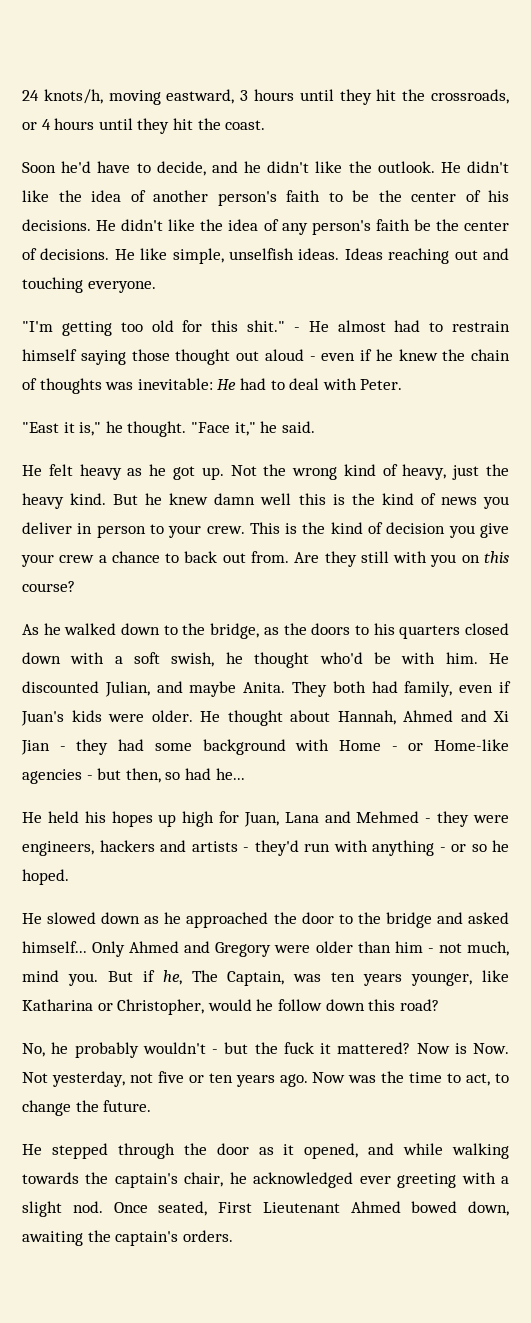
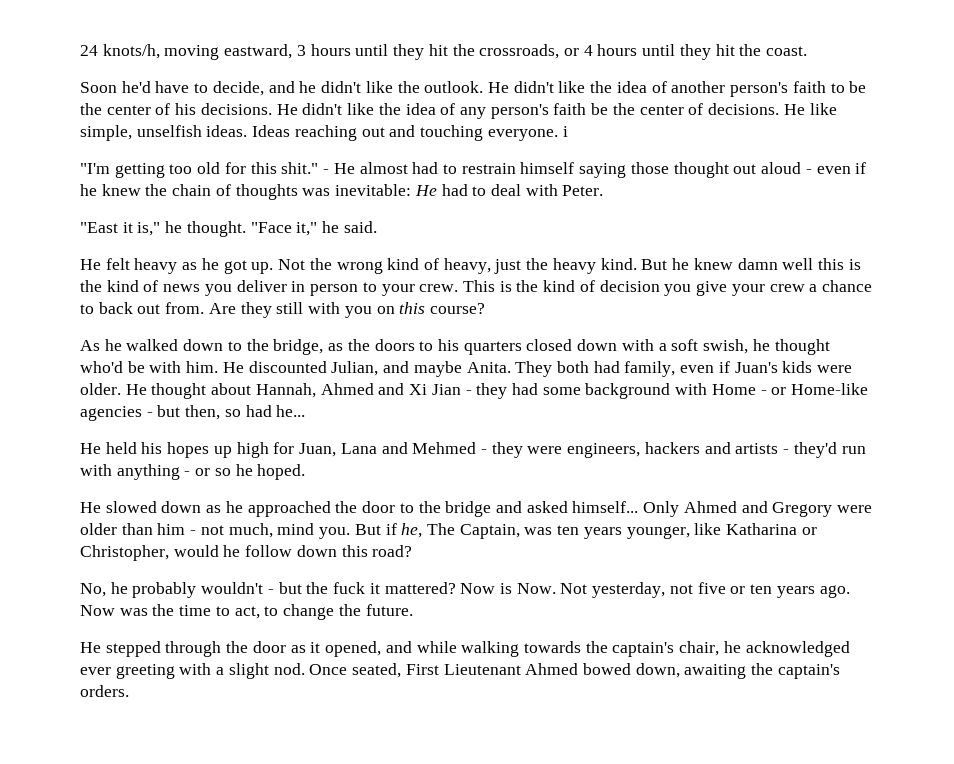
- Ideas reaching out and touching everyone.
+ Ideas reaching out and touching everyone. i

